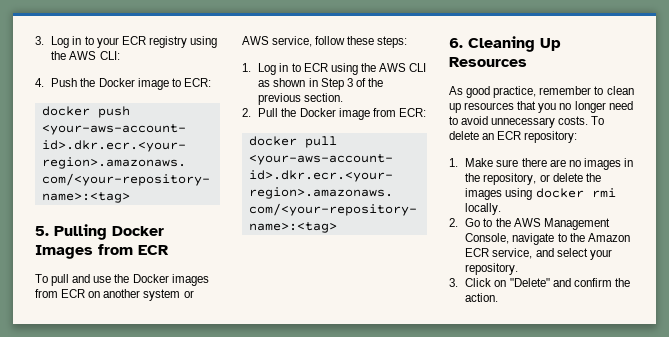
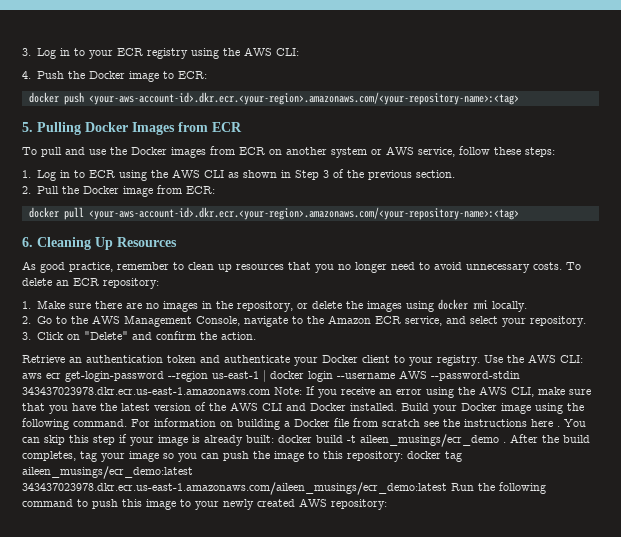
+ Retrieve an authentication token and authenticate your Docker client to your registry. Use the AWS CLI: aws ecr get-login-password --region us-east-1 | docker login --username AWS --password-stdin 343437023978.dkr.ecr.us-east-1.amazonaws.com Note: If you receive an error using the AWS CLI, make sure that you have the latest version of the AWS CLI and Docker installed. Build your Docker image using the following command. For information on building a Docker file from scratch see the instructions here . You can skip this step if your image is already built: docker build -t aileen_musings/ecr_demo . After the build completes, tag your image so you can push the image to this repository: docker tag aileen_musings/ecr_demo:latest 343437023978.dkr.ecr.us-east-1.amazonaws.com/aileen_musings/ecr_demo:latest Run the following command to push this image to your newly created AWS repository:

